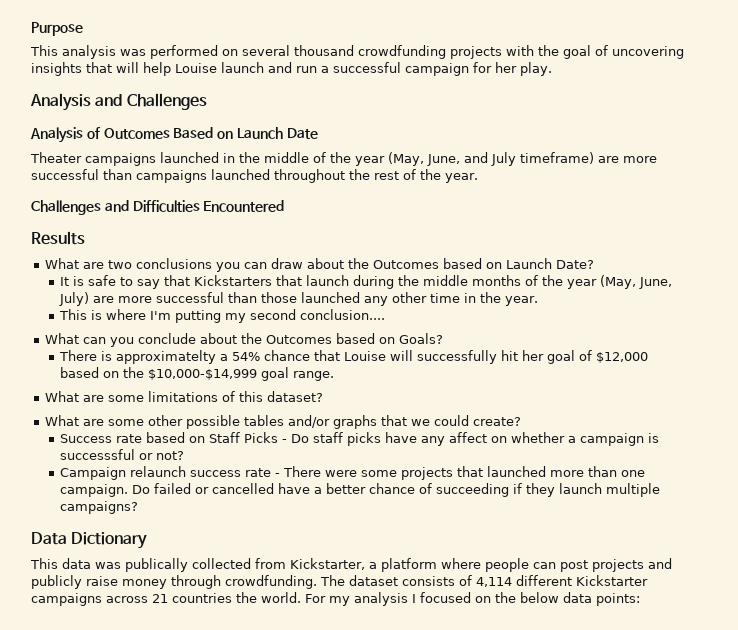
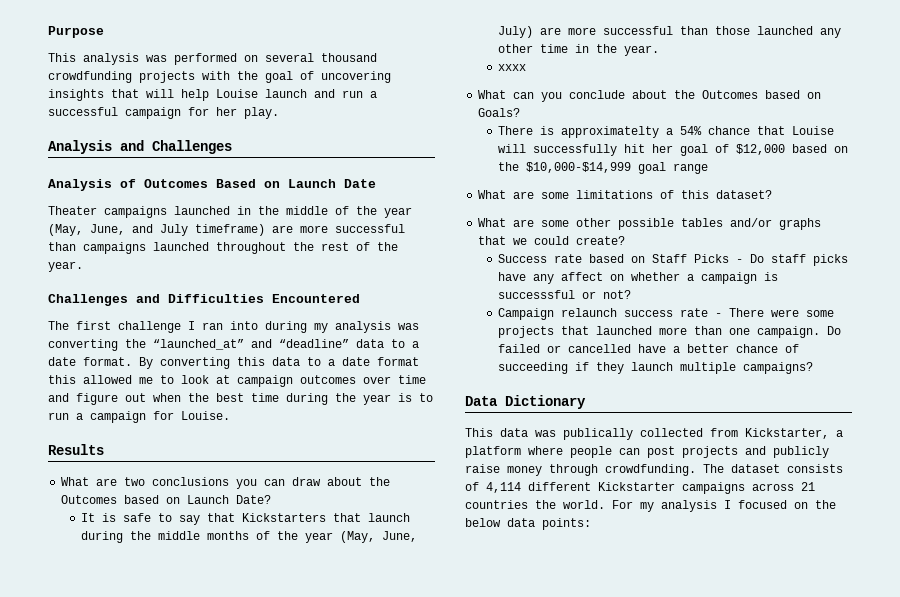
+ The first challenge I ran into during my analysis was converting the “launched_at” and “deadline” data to a date format. By converting this data to a date format this allowed me to look at campaign outcomes over time and figure out when the best time during the year is to run a campaign for Louise.
- This is where I'm putting my second conclusion....
+ xxxx
- There is approximatelty a 54% chance that Louise will successfully hit her goal of $12,000 based on the $10,000-$14,999 goal range.
+ There is approximatelty a 54% chance that Louise will successfully hit her goal of $12,000 based on the $10,000-$14,999 goal range

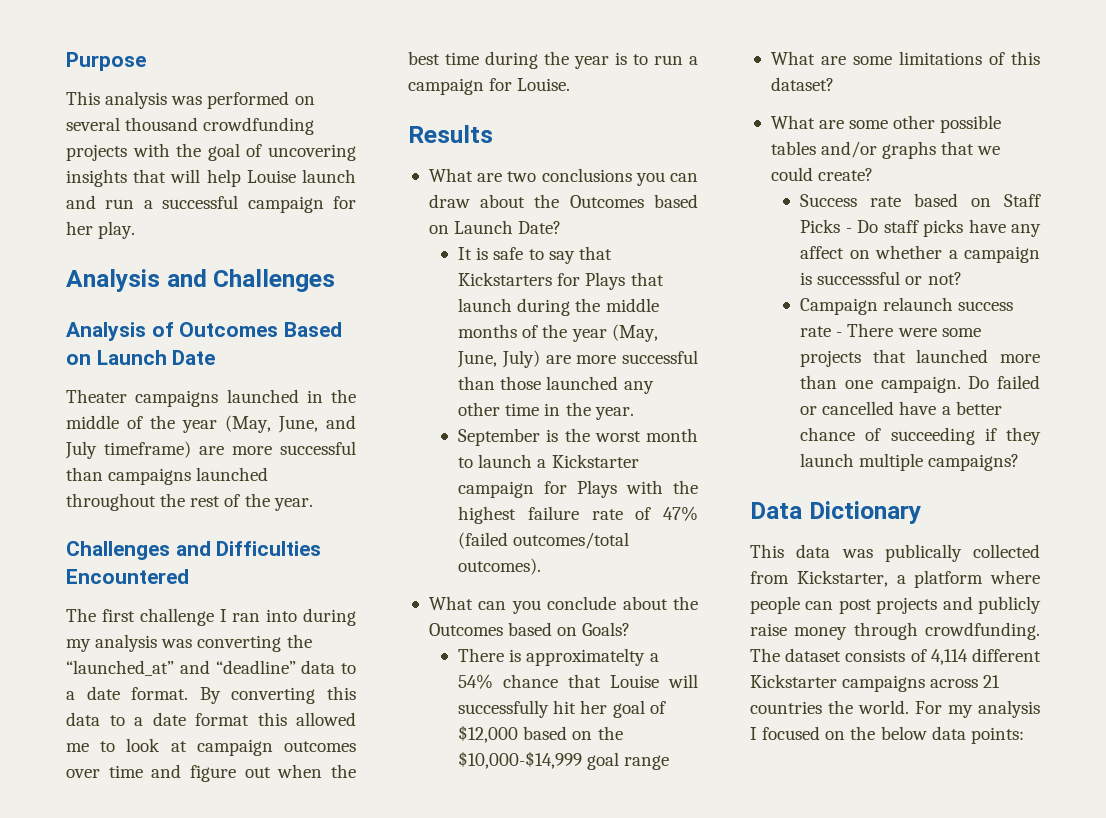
- It is safe to say that Kickstarters that launch during the middle months of the year (May, June, July) are more successful than those launched any other time in the year.
+ It is safe to say that Kickstarters for Plays that launch during the middle months of the year (May, June, July) are more successful than those launched any other time in the year.
- xxxx
+ September is the worst month to launch a Kickstarter campaign for Plays with the highest failure rate of 47% (failed outcomes/total outcomes).

